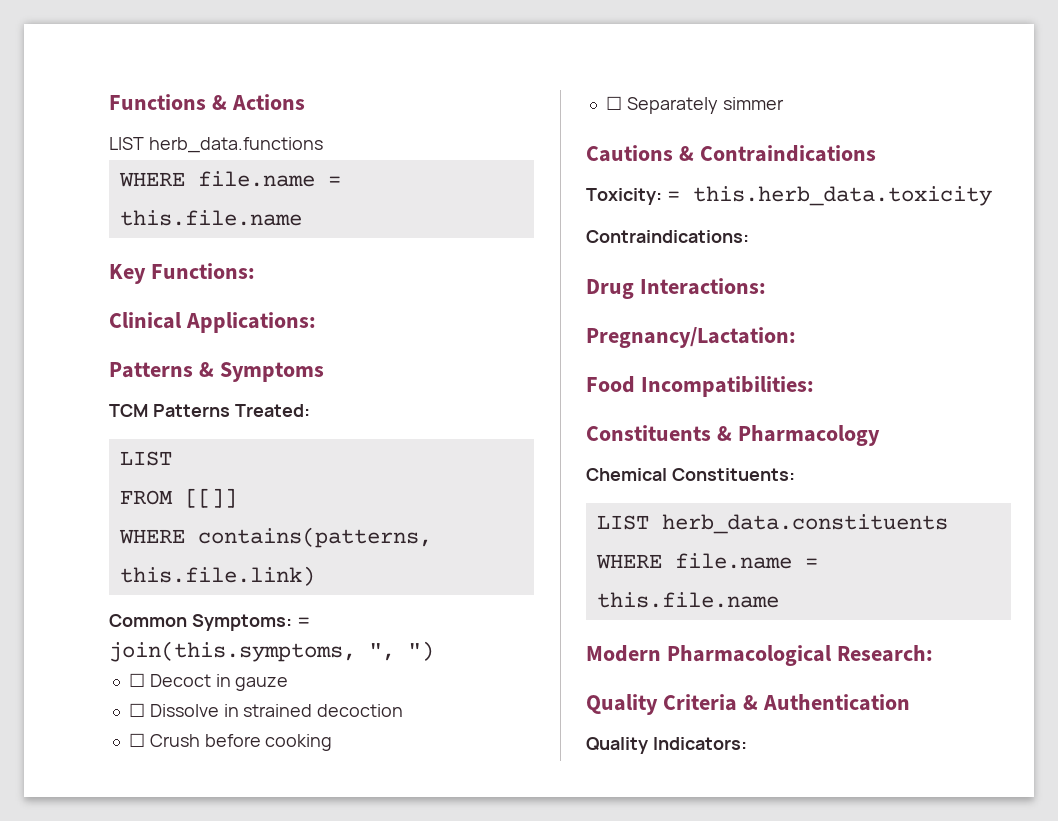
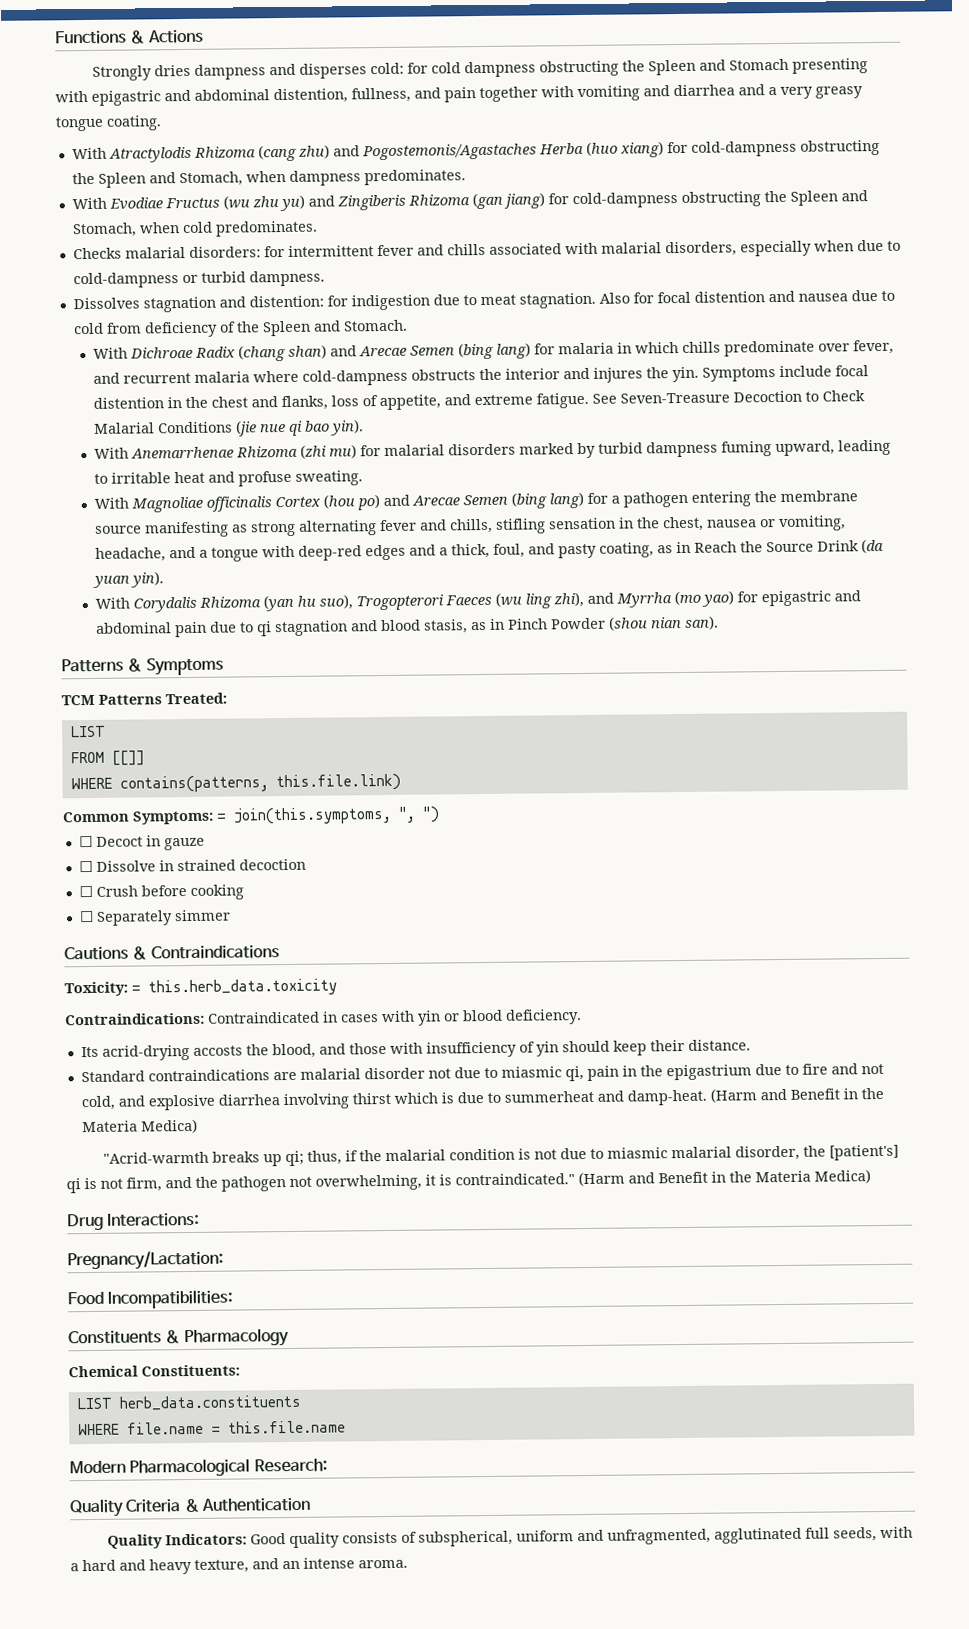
- LIST herb_data.functions
- WHERE file.name = this.file.name
- Key Functions:
- Clinical Applications:
+ Strongly dries dampness and disperses cold: for cold dampness obstructing the Spleen and Stomach presenting with epigastric and abdominal distention, fullness, and pain together with vomiting and diarrhea and a very greasy tongue coating.
+ With Atractylodis Rhizoma (cang zhu) and Pogostemonis/Agastaches Herba (huo xiang) for cold-dampness obstructing the Spleen and Stomach, when dampness predominates.
+ With Evodiae Fructus (wu zhu yu) and Zingiberis Rhizoma (gan jiang) for cold-dampness obstructing the Spleen and Stomach, when cold predominates.
+ Checks malarial disorders: for intermittent fever and chills associated with malarial disorders, especially when due to cold-dampness or turbid dampness.
+ Dissolves stagnation and distention: for indigestion due to meat stagnation. Also for focal distention and nausea due to cold from deficiency of the Spleen and Stomach.
+ With Dichroae Radix (chang shan) and Arecae Semen (bing lang) for malaria in which chills predominate over fever, and recurrent malaria where cold-dampness obstructs the interior and injures the yin. Symptoms include focal distention in the chest and flanks, loss of appetite, and extreme fatigue. See Seven-Treasure Decoction to Check Malarial Conditions (jie nue qi bao yin).
+ With Anemarrhenae Rhizoma (zhi mu) for malarial disorders marked by turbid dampness fuming upward, leading to irritable heat and profuse sweating.
+ With Magnoliae officinalis Cortex (hou po) and Arecae Semen (bing lang) for a pathogen entering the membrane source manifesting as strong alternating fever and chills, stifling sensation in the chest, nausea or vomiting, headache, and a tongue with deep-red edges and a thick, foul, and pasty coating, as in Reach the Source Drink (da yuan yin).
+ With Corydalis Rhizoma (yan hu suo), Trogopterori Faeces (wu ling zhi), and Myrrha (mo yao) for epigastric and abdominal pain due to qi stagnation and blood stasis, as in Pinch Powder (shou nian san).
- Contraindications:
+ Contraindications: Contraindicated in cases with yin or blood deficiency.
+ Its acrid-drying accosts the blood, and those with insufficiency of yin should keep their distance.
+ Standard contraindications are malarial disorder not due to miasmic qi, pain in the epigastrium due to fire and not cold, and explosive diarrhea involving thirst which is due to summerheat and damp-heat. (Harm and Benefit in the Materia Medica)
+ "Acrid-warmth breaks up qi; thus, if the malarial condition is not due to miasmic malarial disorder, the [patient's] qi is not firm, and the pathogen not overwhelming, it is contraindicated." (Harm and Benefit in the Materia Medica)
- Quality Indicators:
+ Quality Indicators: Good quality consists of subspherical, uniform and unfragmented, agglutinated full seeds, with a hard and heavy texture, and an intense aroma.

